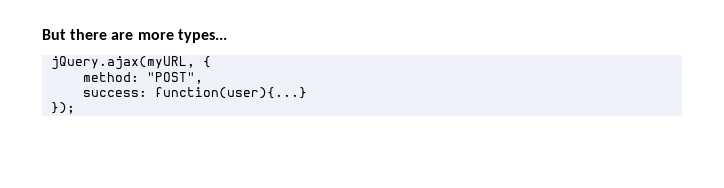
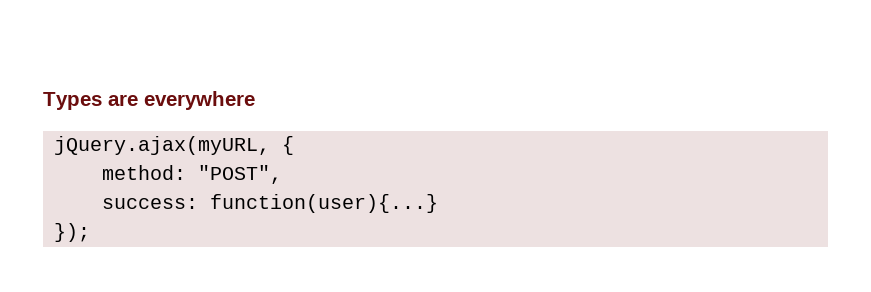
- But there are more types...
+ Types are everywhere

